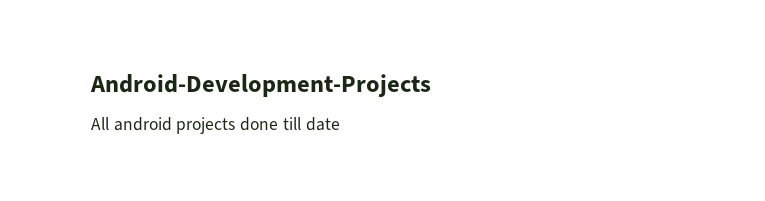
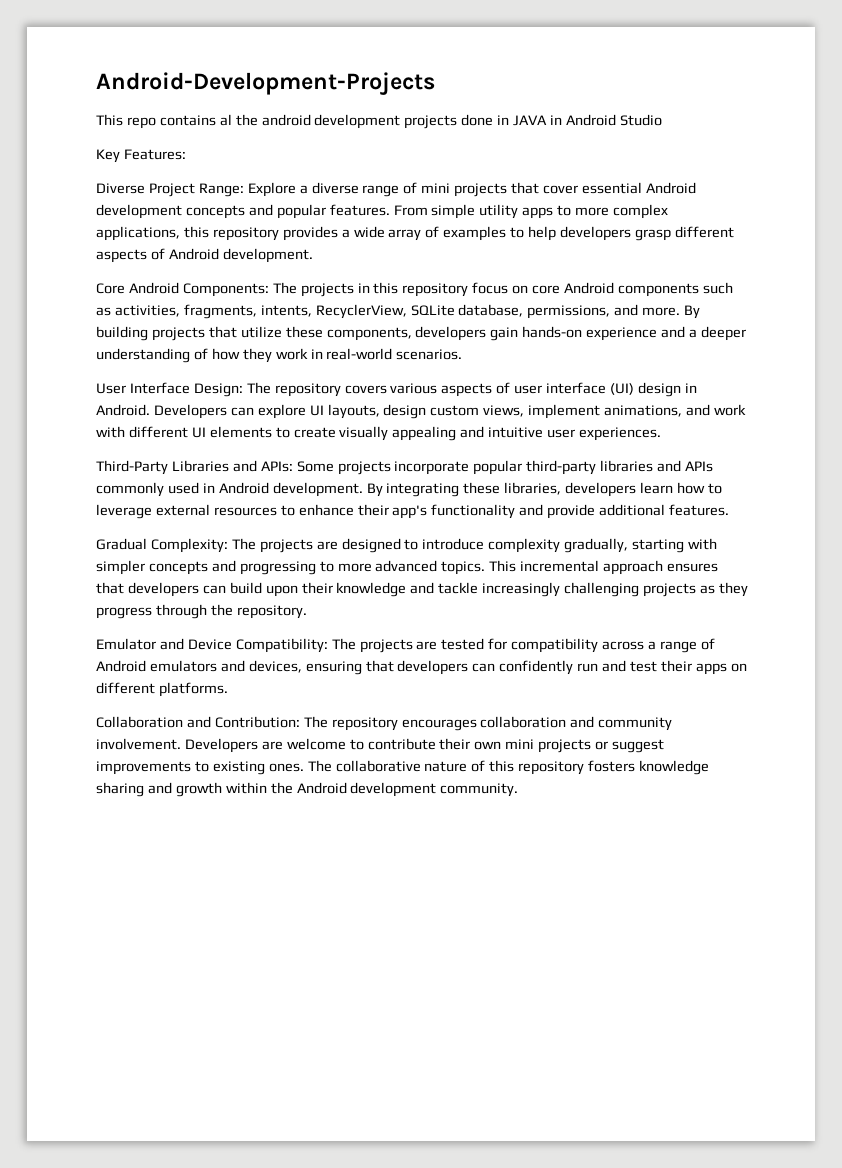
- All android projects done till date
+ This repo contains al the android development projects done in JAVA in Android Studio
+ Key Features:
+ Diverse Project Range: Explore a diverse range of mini projects that cover essential Android development concepts and popular features. From simple utility apps to more complex applications, this repository provides a wide array of examples to help developers grasp different aspects of Android development.
+ Core Android Components: The projects in this repository focus on core Android components such as activities, fragments, intents, RecyclerView, SQLite database, permissions, and more. By building projects that utilize these components, developers gain hands-on experience and a deeper understanding of how they work in real-world scenarios.
+ User Interface Design: The repository covers various aspects of user interface (UI) design in Android. Developers can explore UI layouts, design custom views, implement animations, and work with different UI elements to create visually appealing and intuitive user experiences.
+ Third-Party Libraries and APIs: Some projects incorporate popular third-party libraries and APIs commonly used in Android development. By integrating these libraries, developers learn how to leverage external resources to enhance their app's functionality and provide additional features.
+ Gradual Complexity: The projects are designed to introduce complexity gradually, starting with simpler concepts and progressing to more advanced topics. This incremental approach ensures that developers can build upon their knowledge and tackle increasingly challenging projects as they progress through the repository.
+ Emulator and Device Compatibility: The projects are tested for compatibility across a range of Android emulators and devices, ensuring that developers can confidently run and test their apps on different platforms.
+ Collaboration and Contribution: The repository encourages collaboration and community involvement. Developers are welcome to contribute their own mini projects or suggest improvements to existing ones. The collaborative nature of this repository fosters knowledge sharing and growth within the Android development community.

